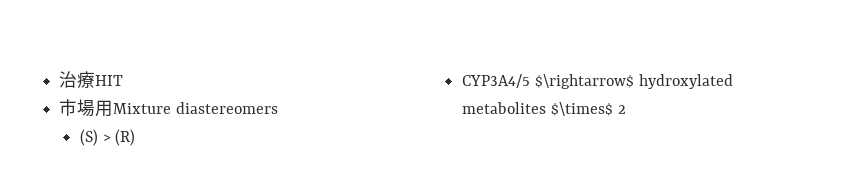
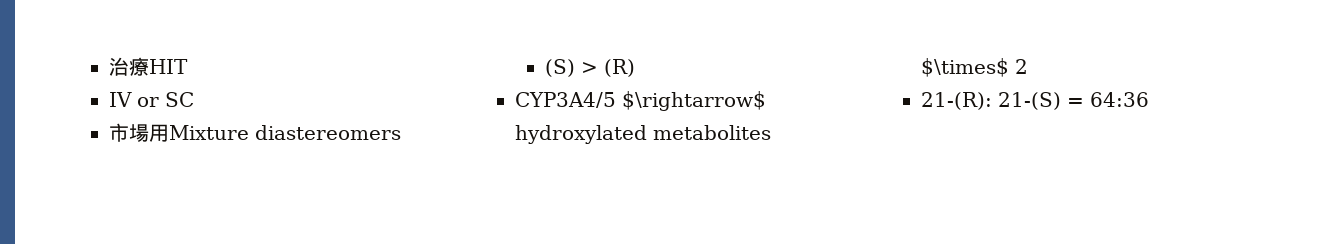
+ IV or SC
+ 21-(R): 21-(S) = 64:36

